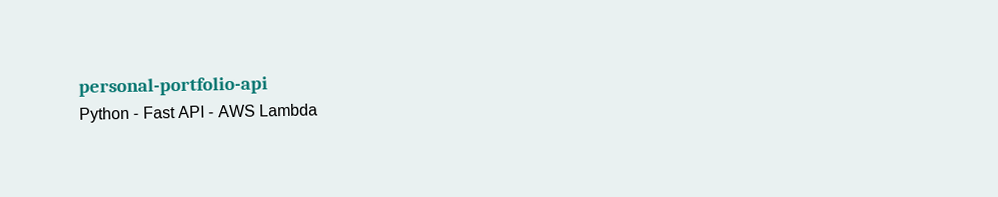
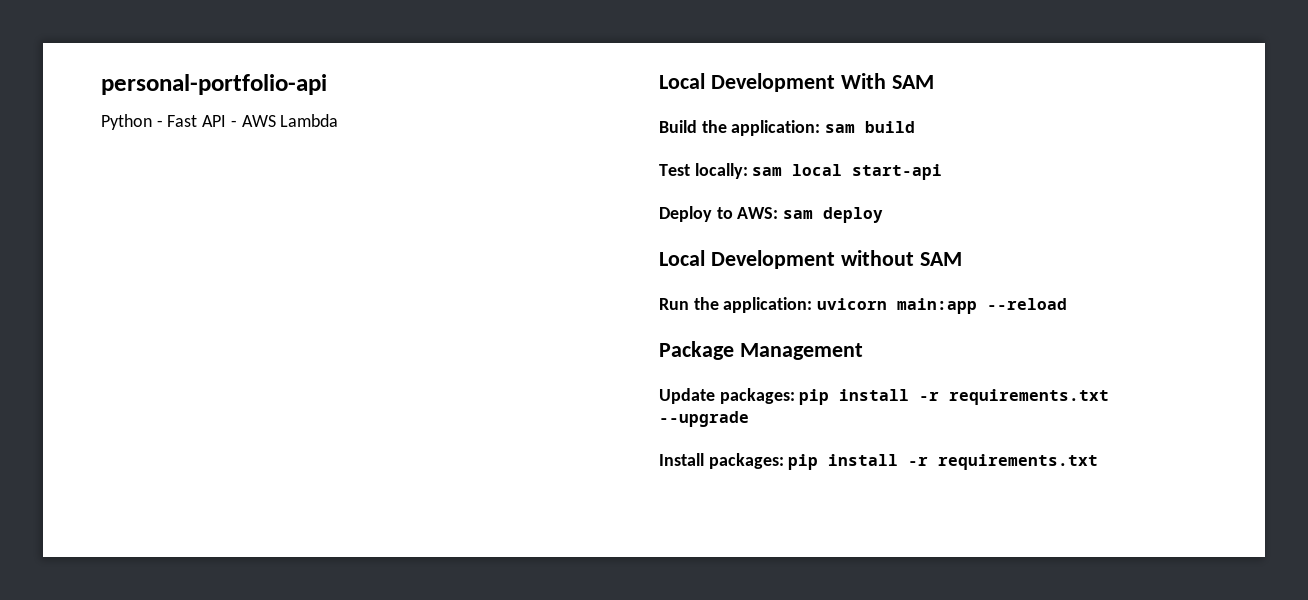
+ Local Development With SAM
+ Build the application: sam build
+ Test locally: sam local start-api
+ Deploy to AWS: sam deploy
+ Local Development without SAM
+ Run the application: uvicorn main:app --reload
+ Package Management
+ Update packages: pip install -r requirements.txt --upgrade
+ Install packages: pip install -r requirements.txt

